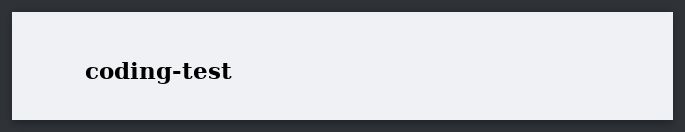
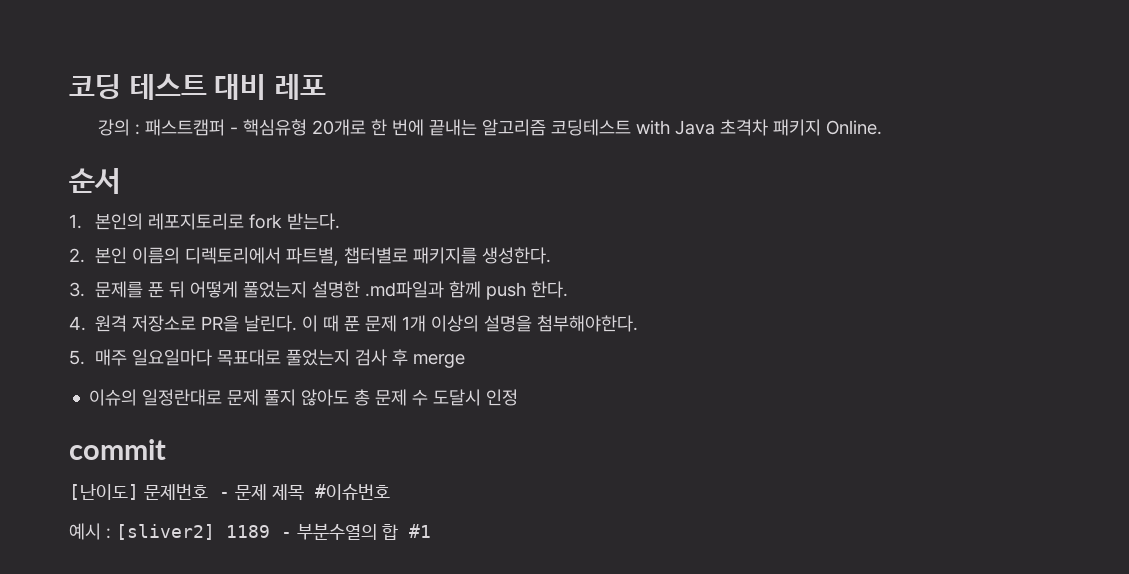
- coding-test
+ 코딩 테스트 대비 레포
+ 강의 : 패스트캠퍼 - 핵심유형 20개로 한 번에 끝내는 알고리즘 코딩테스트 with Java 초격차 패키지 Online.
+ 순서
+ 1. 본인의 레포지토리로 fork 받는다.
+ 2. 본인 이름의 디렉토리에서 파트별, 챕터별로 패키지를 생성한다.
+ 3. 문제를 푼 뒤 어떻게 풀었는지 설명한 .md파일과 함께 push 한다.
+ 4. 원격 저장소로 PR을 날린다. 이 때 푼 문제 1개 이상의 설명을 첨부해야한다.
+ 5. 매주 일요일마다 목표대로 풀었는지 검사 후 merge
+ 이슈의 일정란대로 문제 풀지 않아도 총 문제 수 도달시 인정
+ commit
+ [난이도] 문제번호 - 문제 제목 #이슈번호
+ 예시 : [sliver2] 1189 - 부분수열의 합 #1

